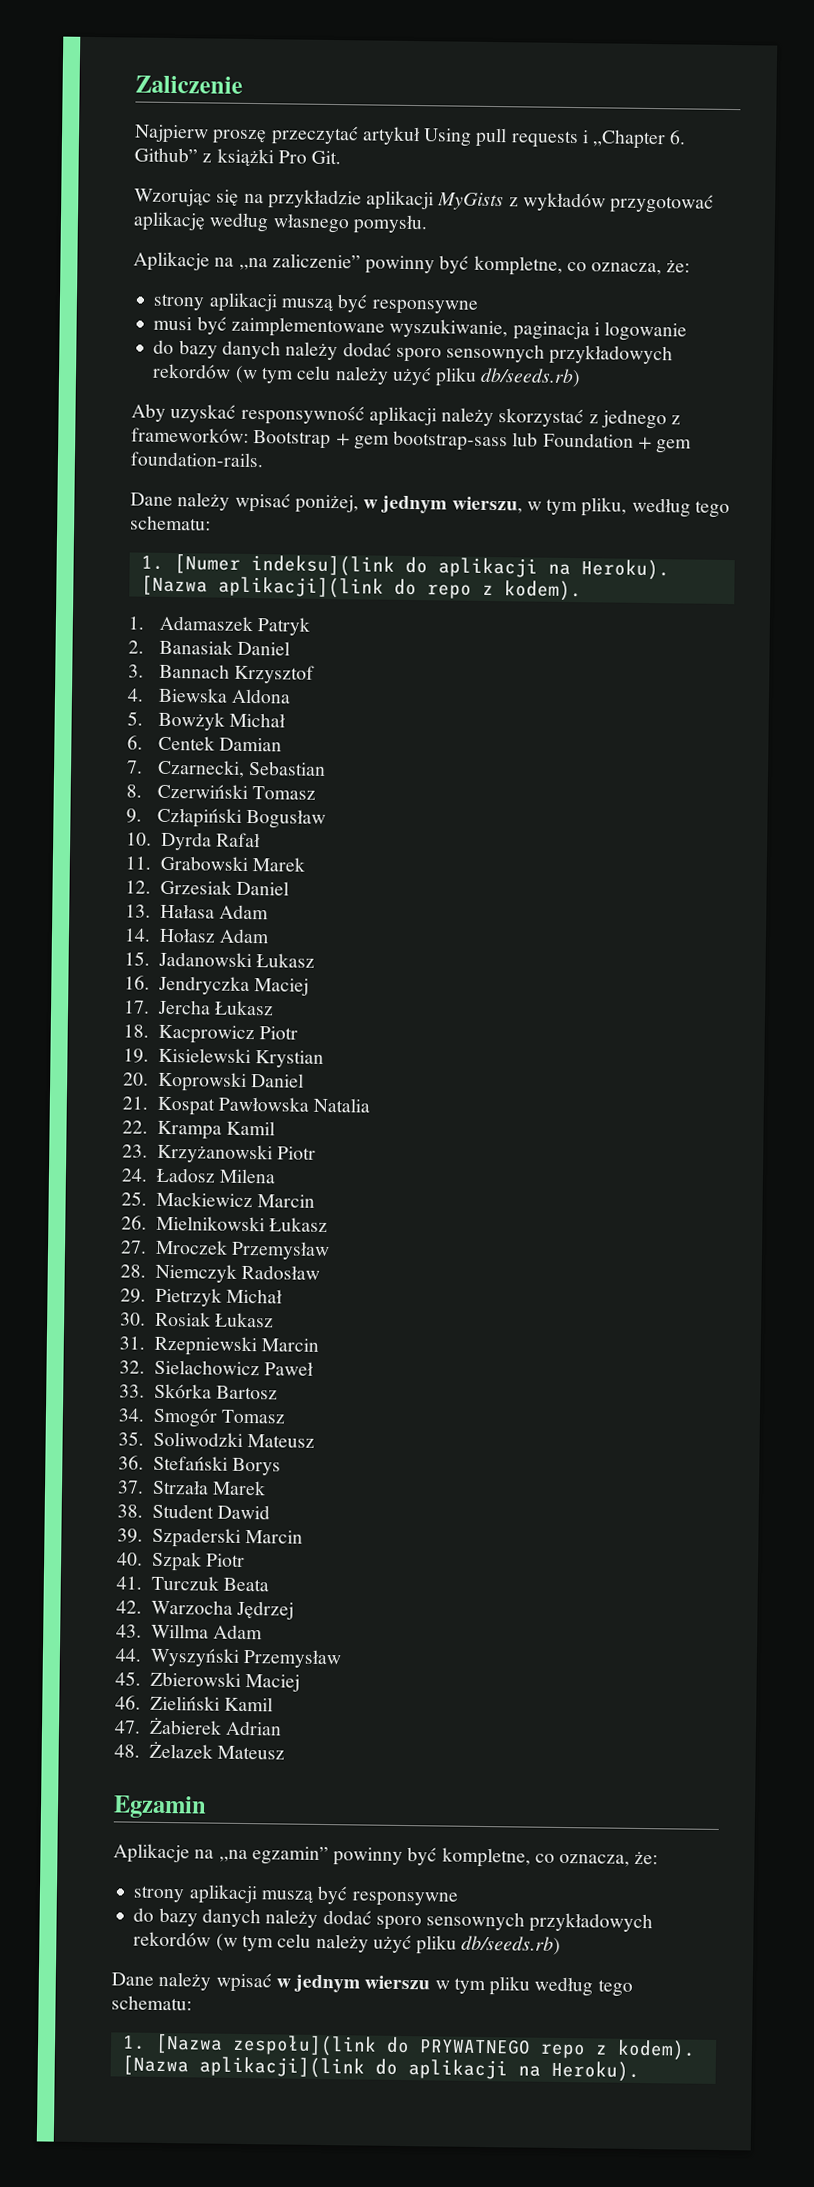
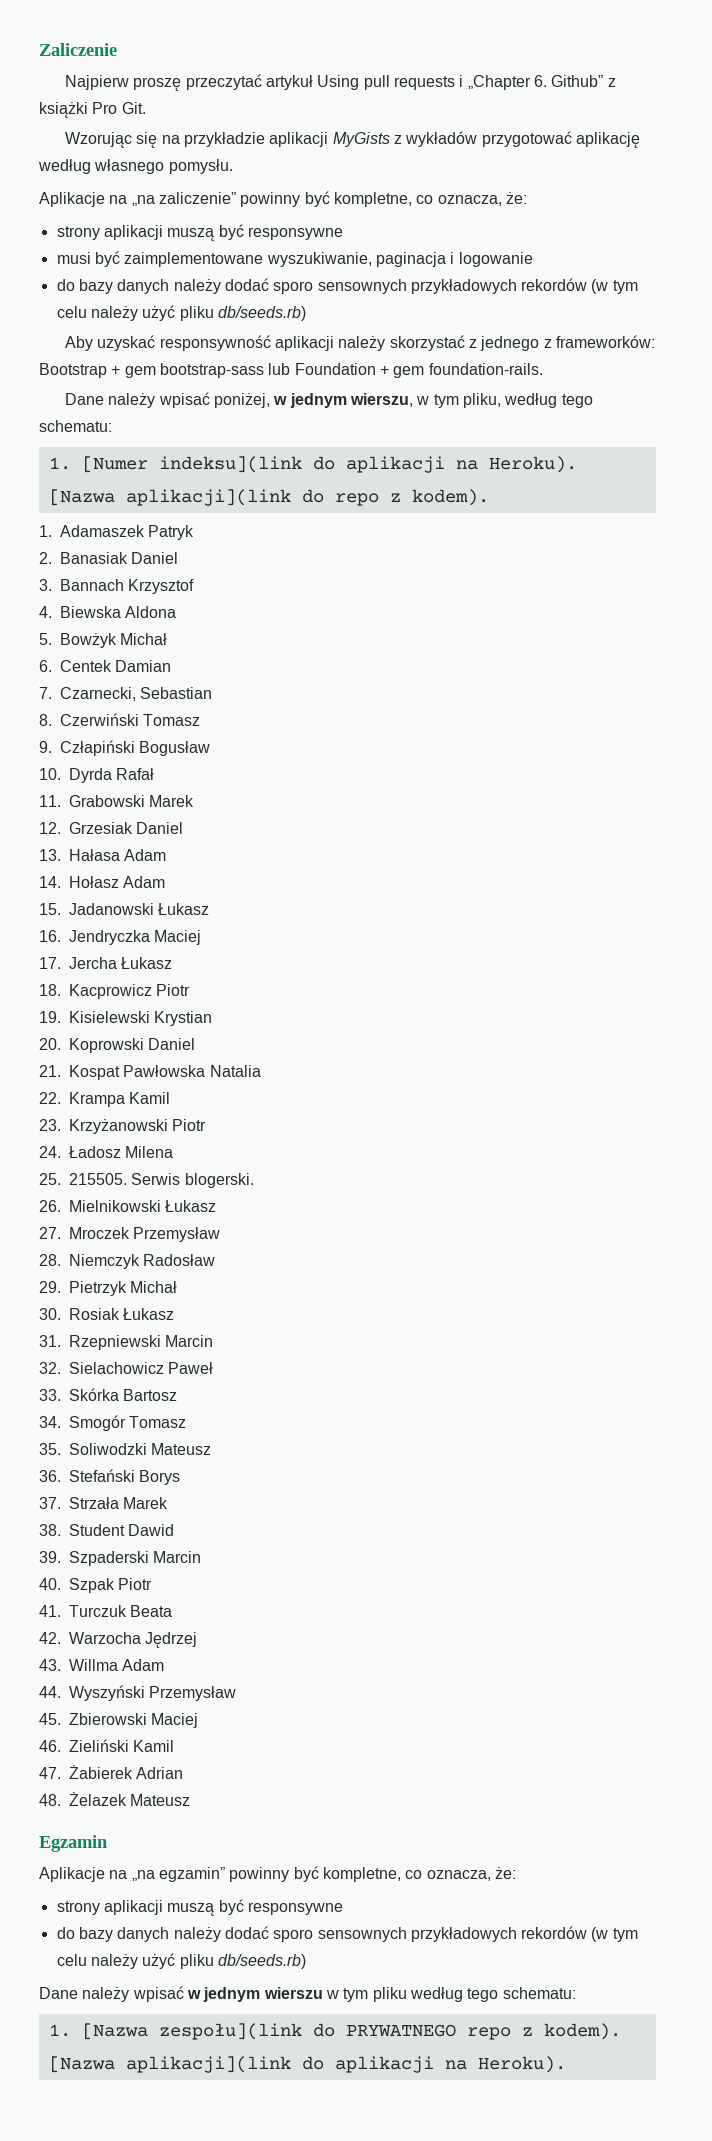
- 25. Mackiewicz Marcin
+ 25. 215505. Serwis blogerski.

